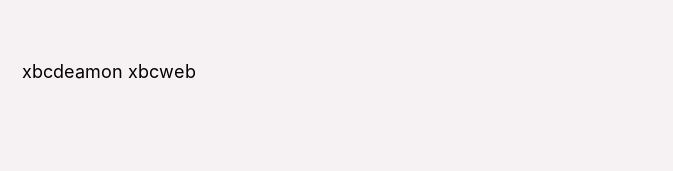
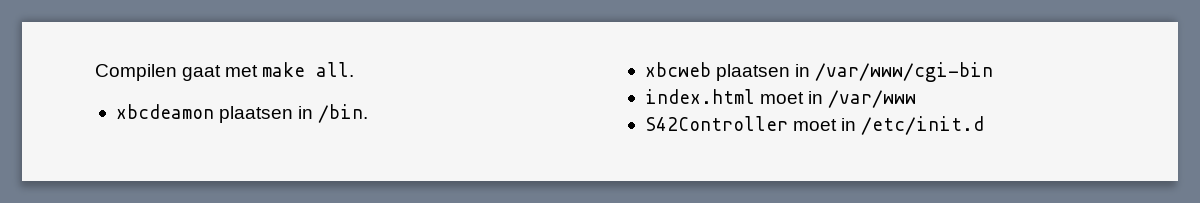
- xbcdeamon xbcweb
+ Compilen gaat met make all.
+ xbcdeamon plaatsen in /bin.
+ xbcweb plaatsen in /var/www/cgi-bin
+ index.html moet in /var/www
+ S42Controller moet in /etc/init.d

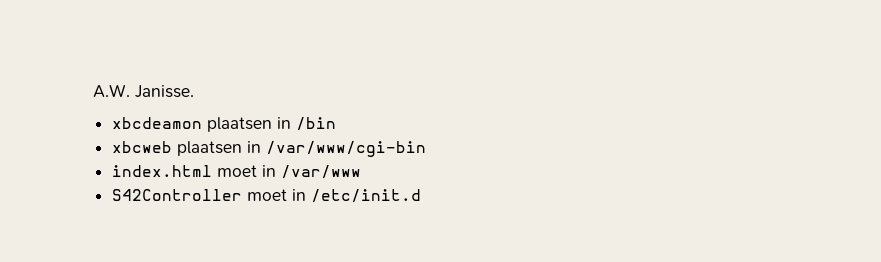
- Compilen gaat met make all.
+ A.W. Janisse.
- xbcdeamon plaatsen in /bin.
+ xbcdeamon plaatsen in /bin

